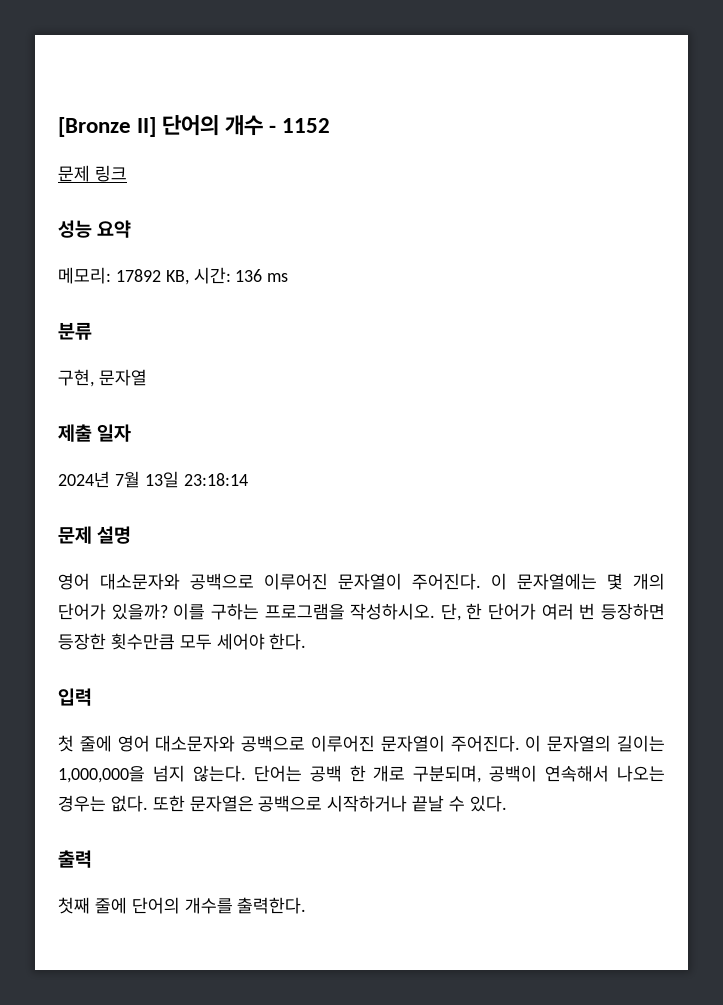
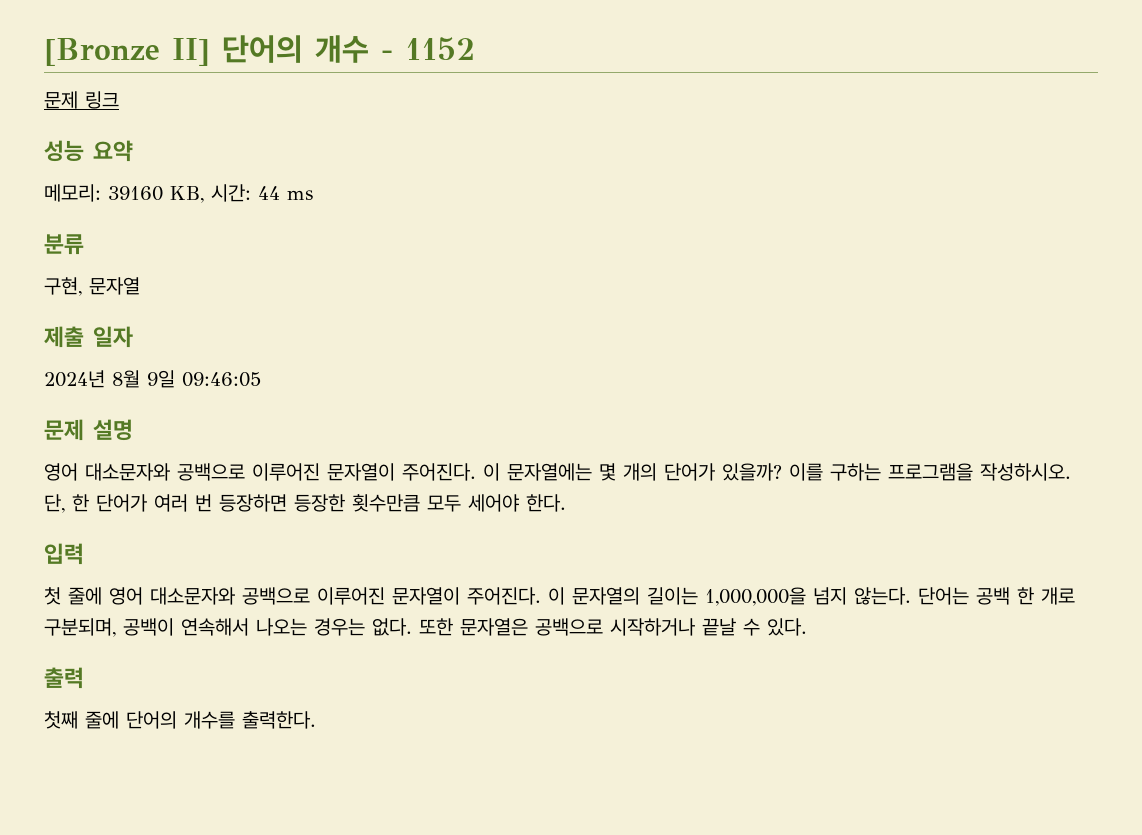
- 메모리: 17892 KB, 시간: 136 ms
+ 메모리: 39160 KB, 시간: 44 ms
- 2024년 7월 13일 23:18:14
+ 2024년 8월 9일 09:46:05

